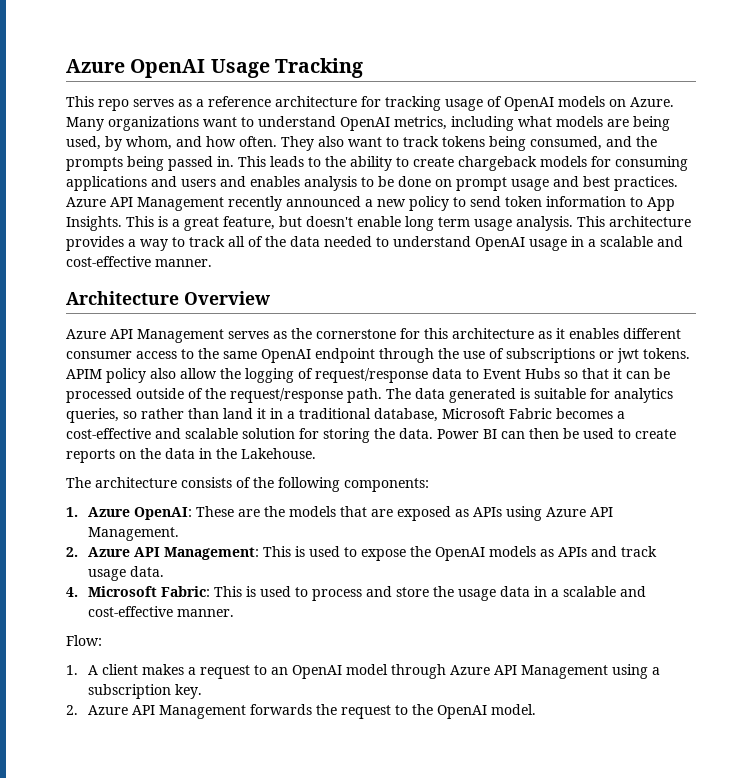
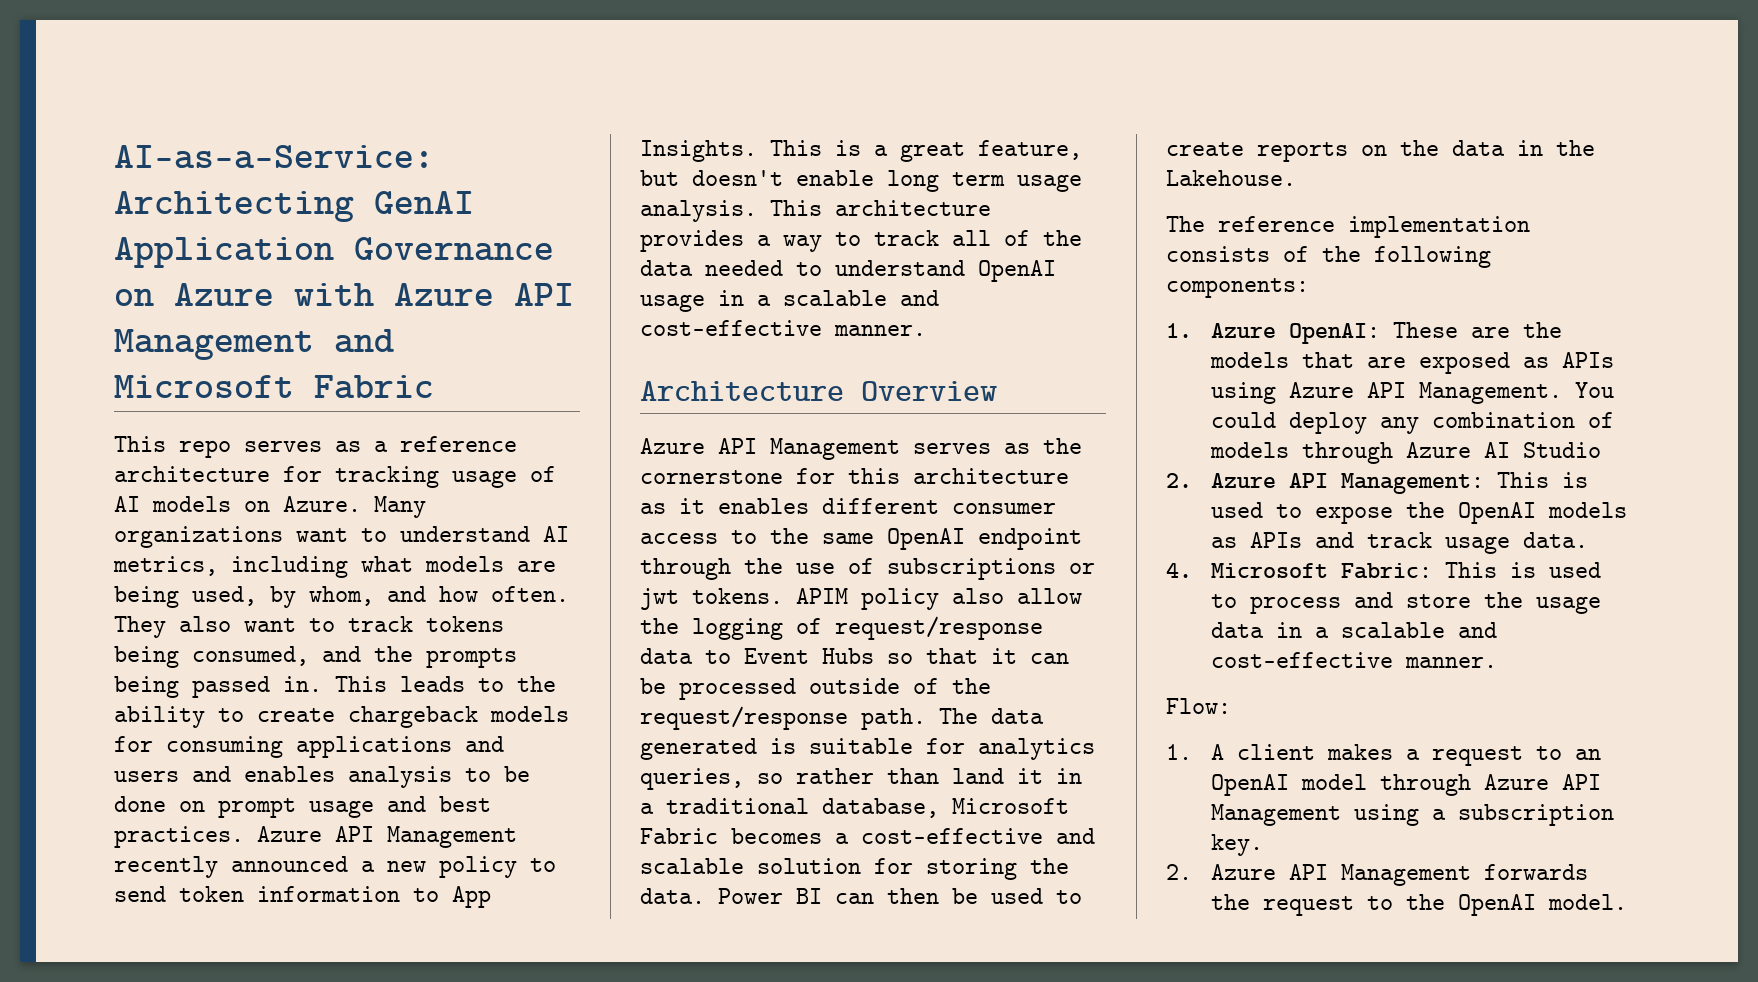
- Azure OpenAI Usage Tracking
+ AI-as-a-Service: Architecting GenAI Application Governance on Azure with Azure API Management and Microsoft Fabric
- This repo serves as a reference architecture for tracking usage of OpenAI models on Azure.
+ This repo serves as a reference architecture for tracking usage of AI models on Azure.
- Many organizations want to understand OpenAI metrics, including what models are being used, by whom, and how often.
+ Many organizations want to understand AI metrics, including what models are being used, by whom, and how often.
- The architecture consists of the following components:
+ The reference implementation consists of the following components:
+ You could deploy any combination of models through Azure AI Studio

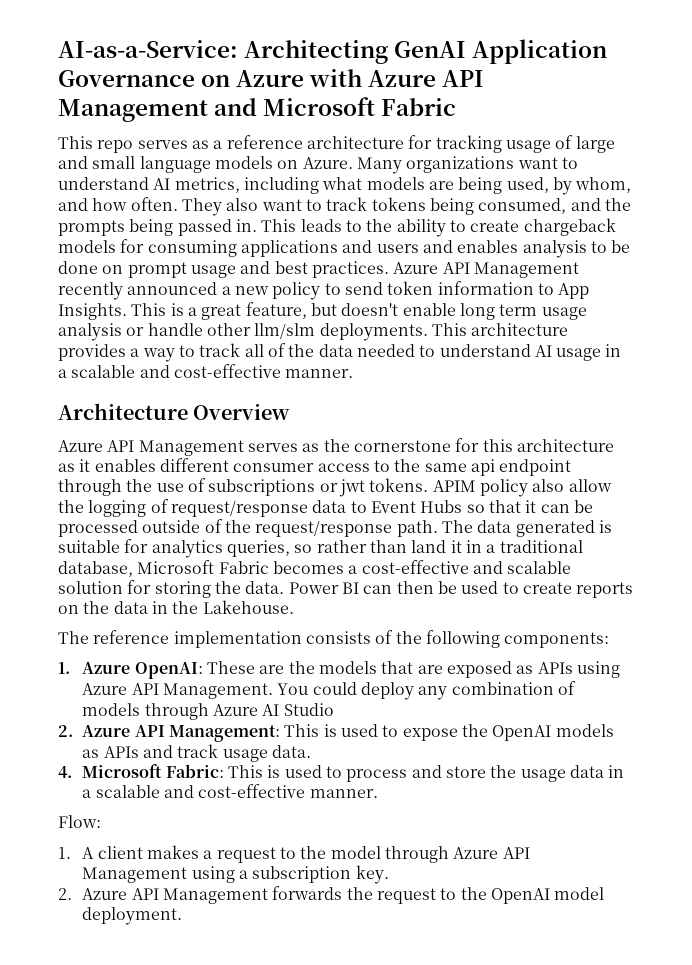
- This repo serves as a reference architecture for tracking usage of AI models on Azure.
+ This repo serves as a reference architecture for tracking usage of large and small language models on Azure.
- This is a great feature, but doesn't enable long term usage analysis.
+ This is a great feature, but doesn't enable long term usage analysis or handle other llm/slm deployments.
- This architecture provides a way to track all of the data needed to understand OpenAI usage in a scalable and cost-effective manner.
+ This architecture provides a way to track all of the data needed to understand AI usage in a scalable and cost-effective manner.
- Azure API Management serves as the cornerstone for this architecture as it enables different consumer access to the same OpenAI endpoint through the use of subscriptions or jwt tokens.
+ Azure API Management serves as the cornerstone for this architecture as it enables different consumer access to the same api endpoint through the use of subscriptions or jwt tokens.
- 1. A client makes a request to an OpenAI model through Azure API Management using a subscription key.
+ 1. A client makes a request to the model through Azure API Management using a subscription key.
- 2. Azure API Management forwards the request to the OpenAI model.
+ 2. Azure API Management forwards the request to the OpenAI model deployment.

